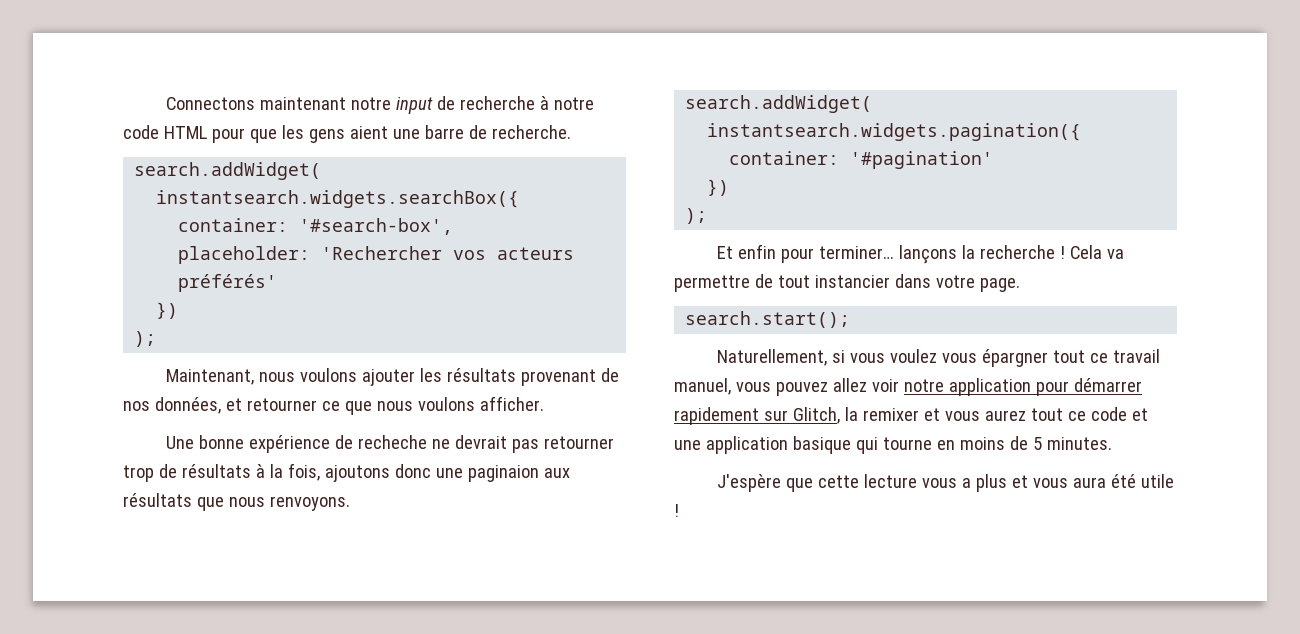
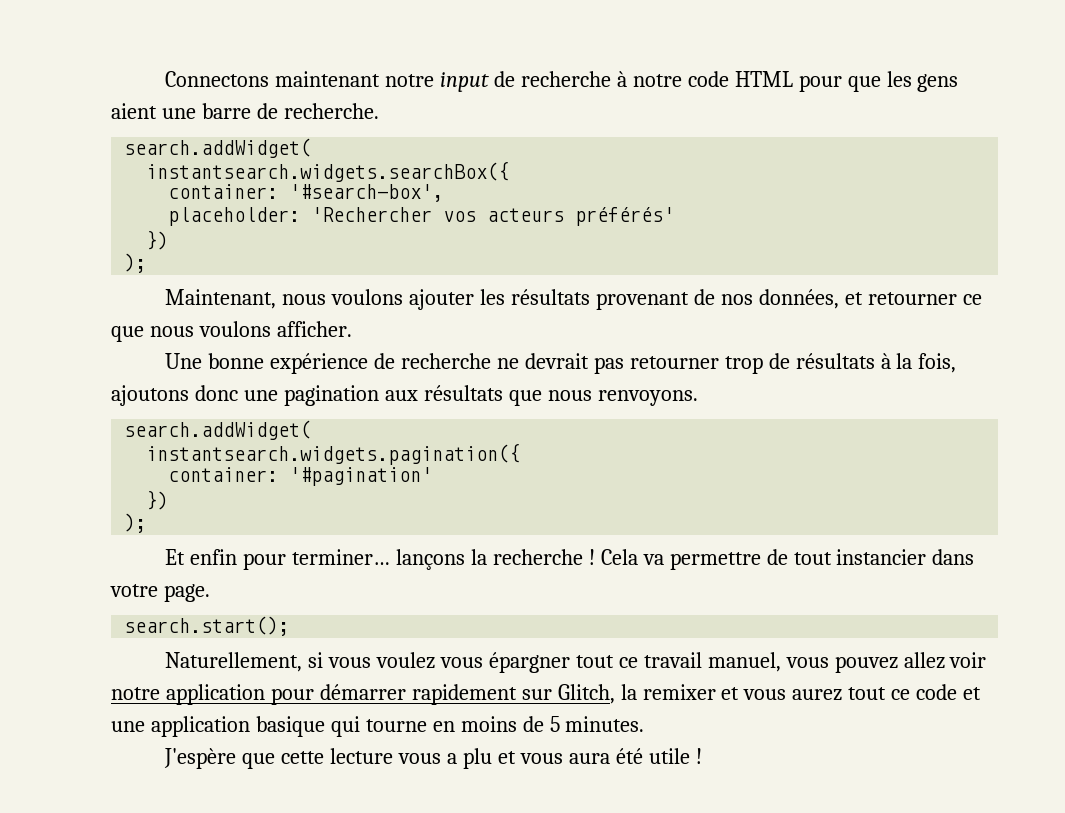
- Une bonne expérience de recheche ne devrait pas retourner trop de résultats à la fois, ajoutons donc une paginaion aux résultats que nous renvoyons.
+ Une bonne expérience de recherche ne devrait pas retourner trop de résultats à la fois, ajoutons donc une pagination aux résultats que nous renvoyons.
- J'espère que cette lecture vous a plus et vous aura été utile !
+ J'espère que cette lecture vous a plu et vous aura été utile !

